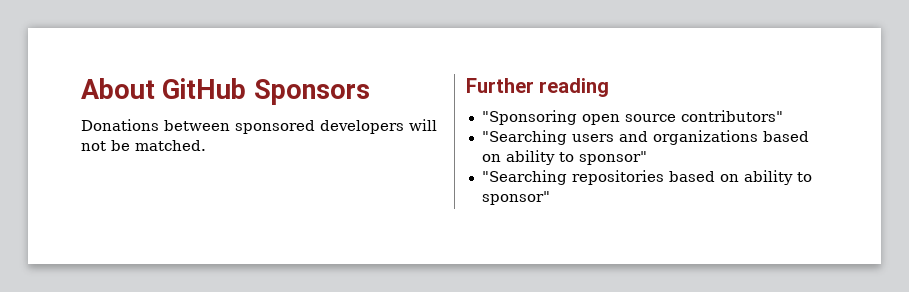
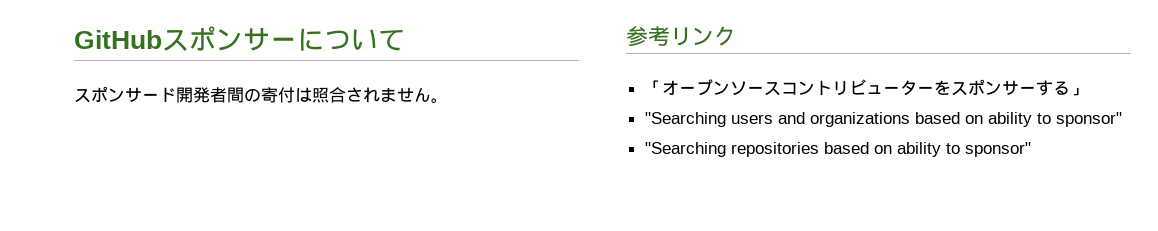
- About GitHub Sponsors
- Donations between sponsored developers will not be matched.
- Further reading
- "Sponsoring open source contributors"
+ GitHubスポンサーについて
+ スポンサード開発者間の寄付は照合されません。
+ 参考リンク
+ 「オープンソースコントリビューターをスポンサーする」

